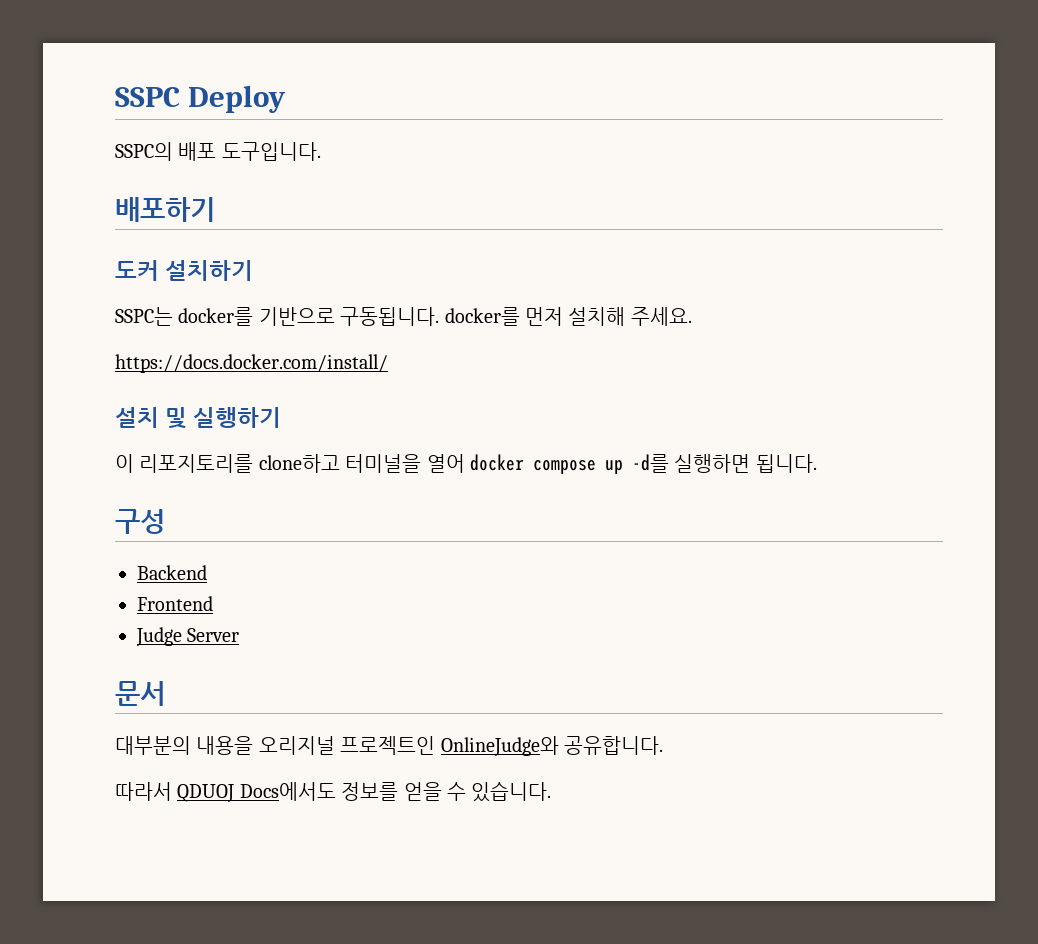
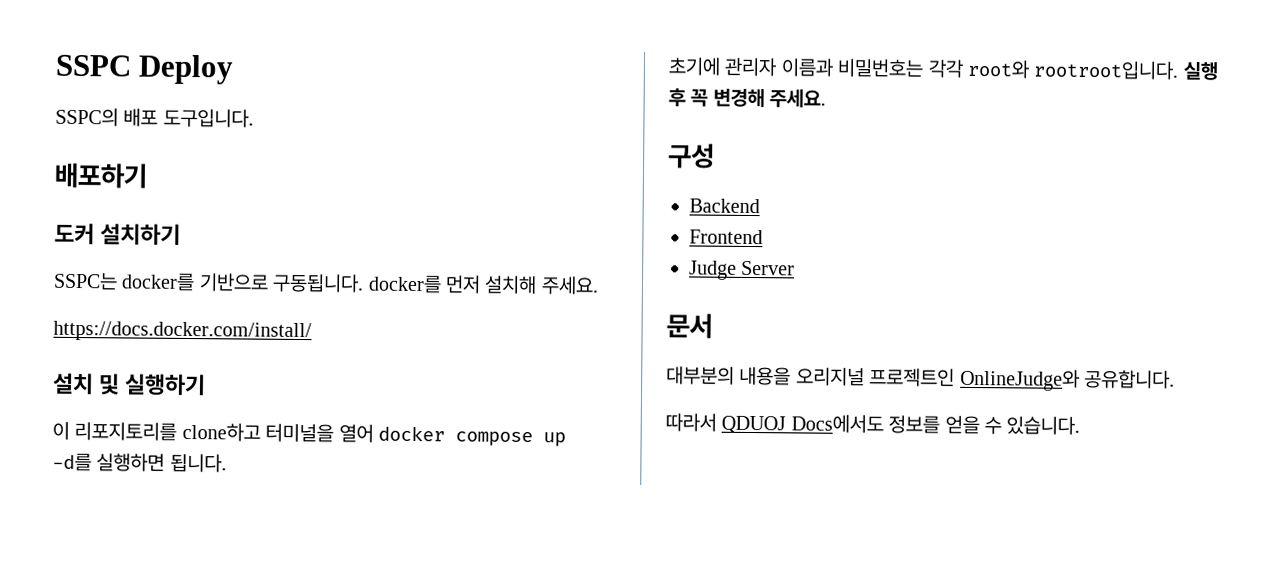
+ 초기에 관리자 이름과 비밀번호는 각각 root와 rootroot입니다. 실행 후 꼭 변경해 주세요.

